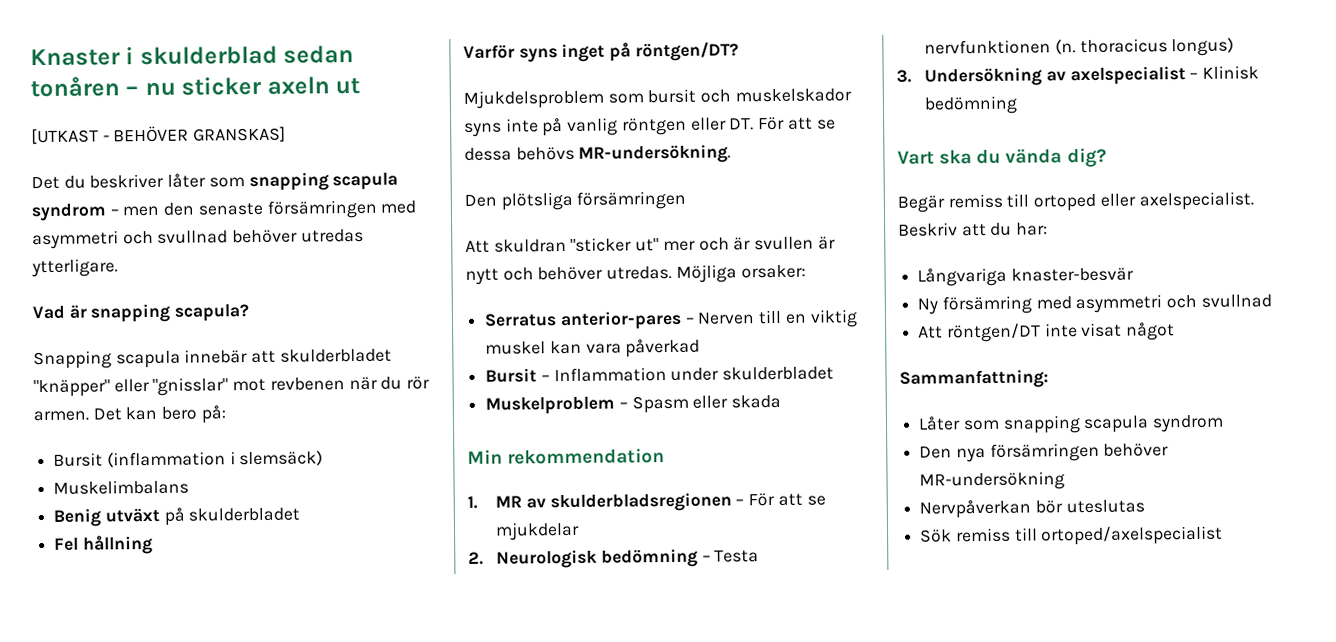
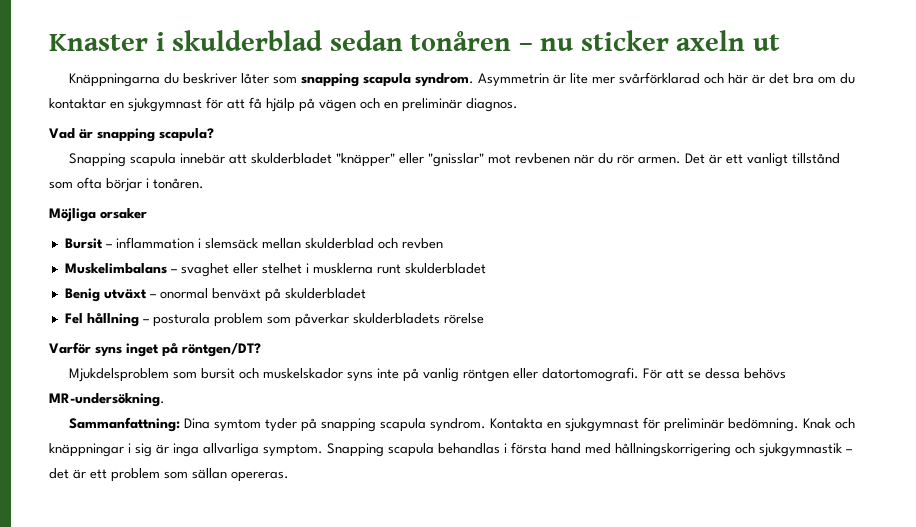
- [UTKAST - BEHÖVER GRANSKAS]
- Det du beskriver låter som snapping scapula syndrom – men den senaste försämringen med asymmetri och svullnad behöver utredas ytterligare.
+ Knäppningarna du beskriver låter som snapping scapula syndrom. Asymmetrin är lite mer svårförklarad och här är det bra om du kontaktar en sjukgymnast för att få hjälp på vägen och en preliminär diagnos.
- Det kan bero på:
- Bursit (inflammation i slemsäck)
- Muskelimbalans
+ Det är ett vanligt tillstånd som ofta börjar i tonåren.
+ Möjliga orsaker
+ Bursit – inflammation i slemsäck mellan skulderblad och revben
+ Muskelimbalans – svaghet eller stelhet i musklerna runt skulderbladet
- Benig utväxt på skulderbladet
+ Benig utväxt – onormal benväxt på skulderbladet
- Fel hållning
+ Fel hållning – posturala problem som påverkar skulderbladets rörelse
- Mjukdelsproblem som bursit och muskelskador syns inte på vanlig röntgen eller DT. För att se dessa behövs MR-undersökning.
+ Mjukdelsproblem som bursit och muskelskador syns inte på vanlig röntgen eller datortomografi. För att se dessa behövs MR-undersökning.
- Den plötsliga försämringen
- Att skuldran "sticker ut" mer och är svullen är nytt och behöver utredas. Möjliga orsaker:
- Serratus anterior-pares – Nerven till en viktig muskel kan vara påverkad
- Bursit – Inflammation under skulderbladet
- Muskelproblem – Spasm eller skada
- Min rekommendation
- 1. MR av skulderbladsregionen – För att se mjukdelar
- 2. Neurologisk bedömning – Testa nervfunktionen (n. thoracicus longus)
- 3. Undersökning av axelspecialist – Klinisk bedömning
- Vart ska du vända dig?
- Begär remiss till ortoped eller axelspecialist. Beskriv att du har:
- Långvariga knaster-besvär
- Ny försämring med asymmetri och svullnad
- Att röntgen/DT inte visat något
- Sammanfattning:
- Låter som snapping scapula syndrom
- Den nya försämringen behöver MR-undersökning
- Nervpåverkan bör uteslutas
- Sök remiss till ortoped/axelspecialist
+ Sammanfattning: Dina symtom tyder på snapping scapula syndrom. Kontakta en sjukgymnast för preliminär bedömning. Knak och knäppningar i sig är inga allvarliga symptom. Snapping scapula behandlas i första hand med hållningskorrigering och sjukgymnastik – det är ett problem som sällan opereras.

